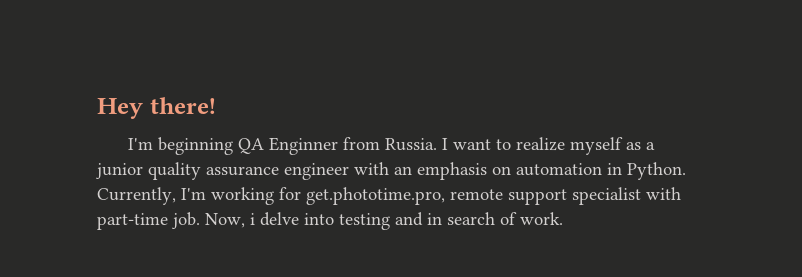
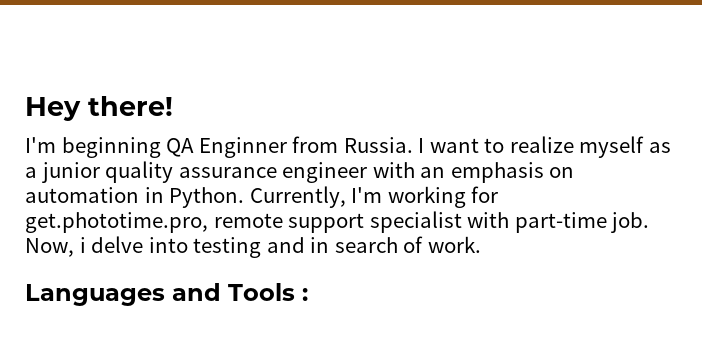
+ Languages and Tools :

